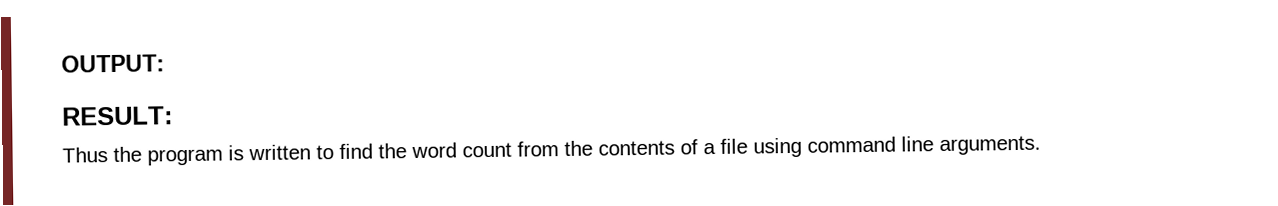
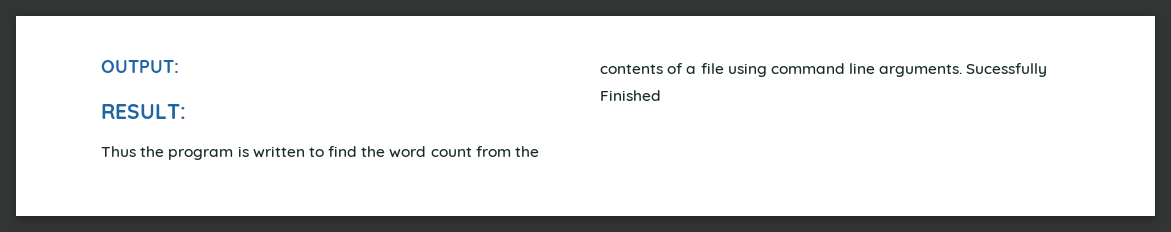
+ Sucessfully Finished

